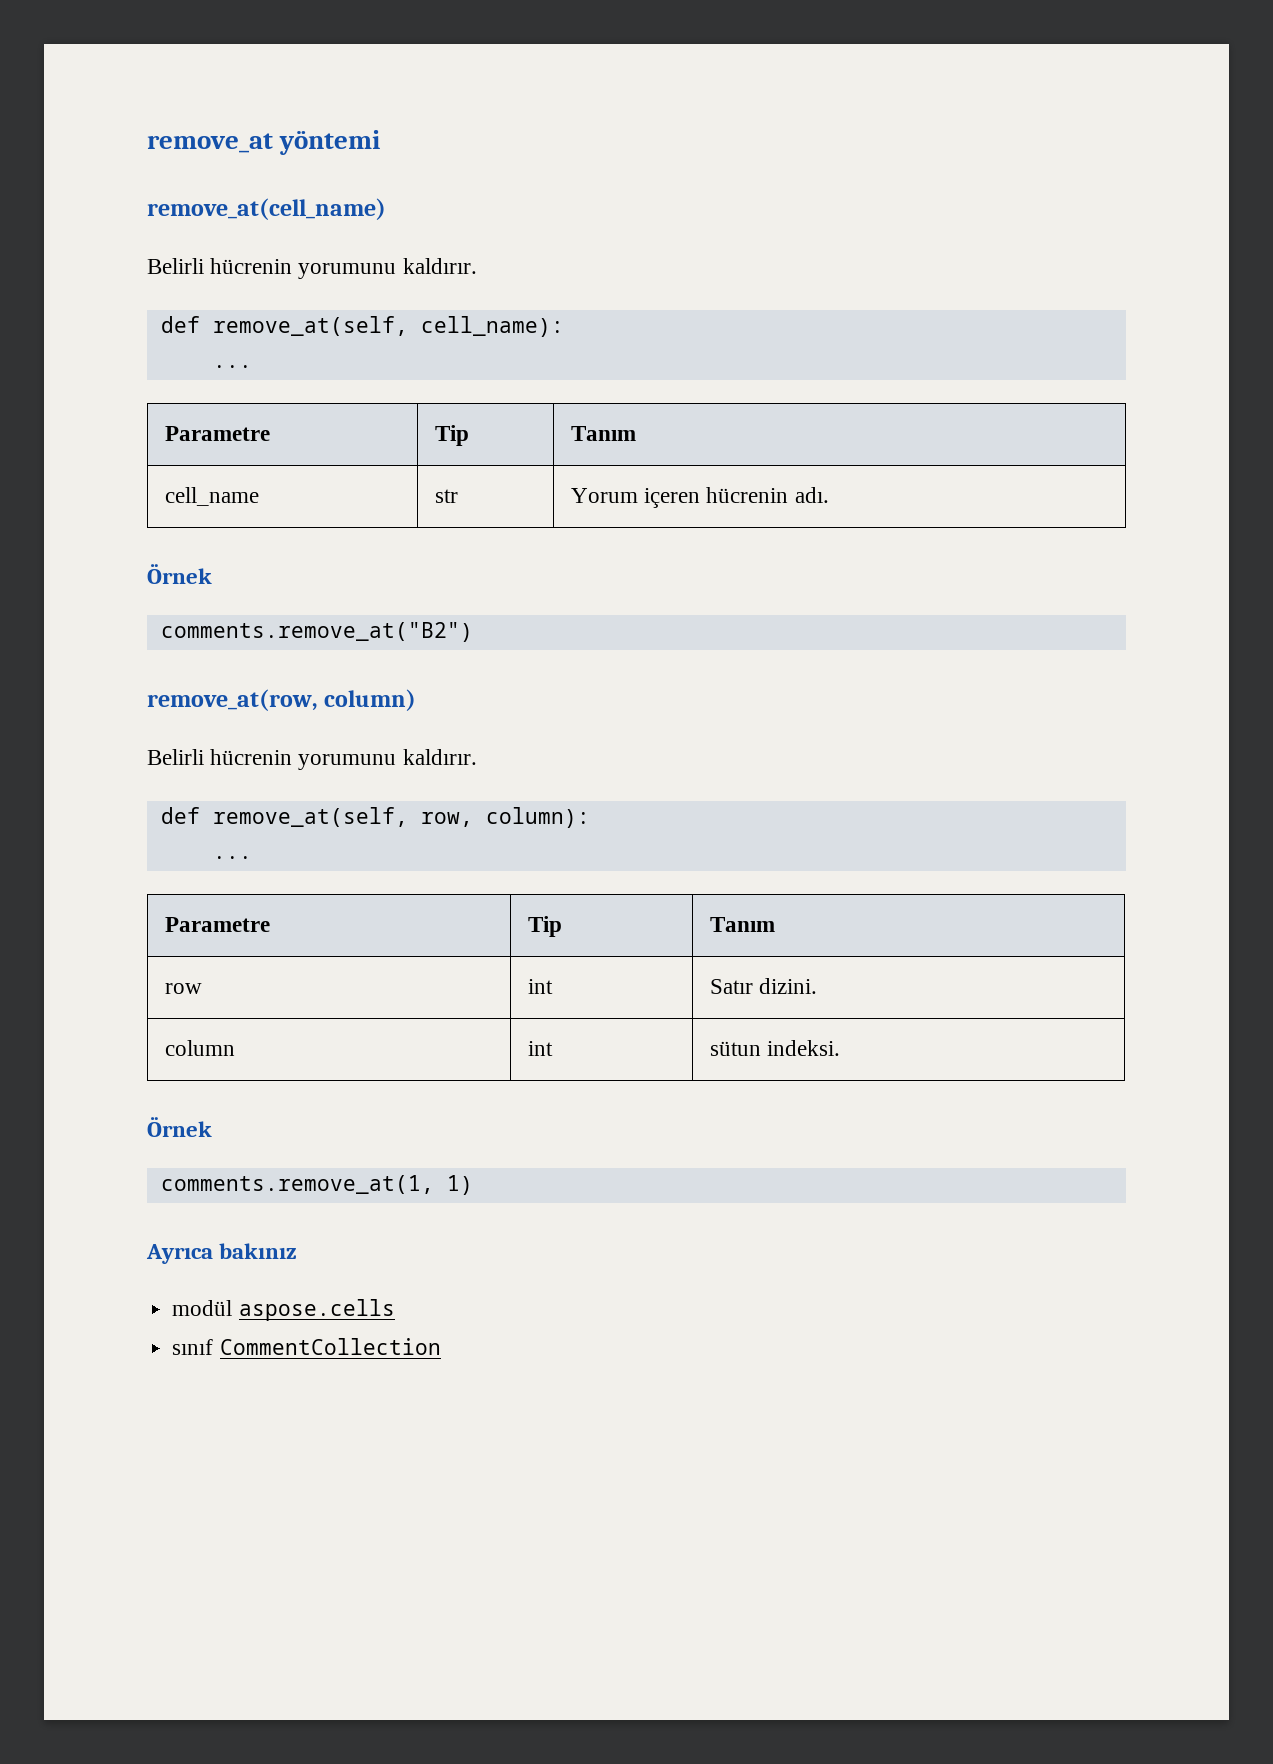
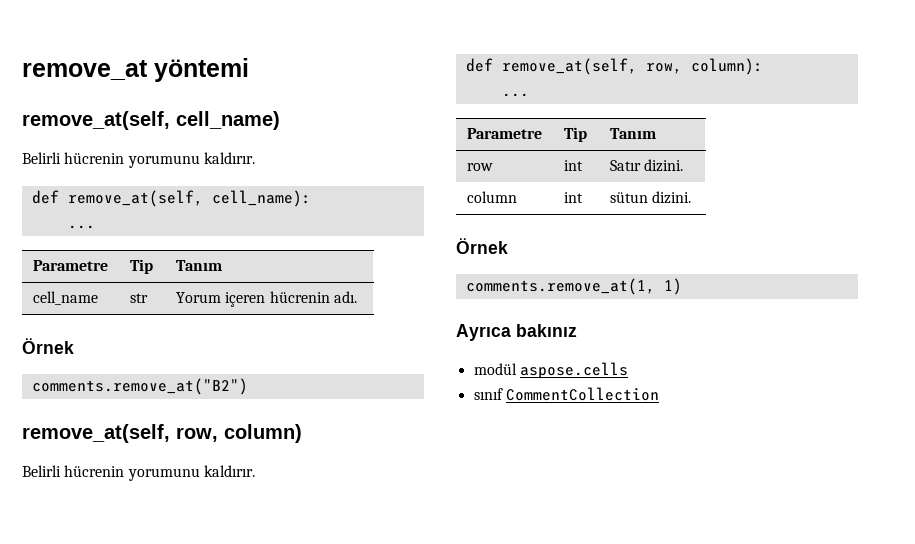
- remove_at(cell_name)
+ remove_at(self, cell_name)
- remove_at(row, column)
+ remove_at(self, row, column)
- column | int | sütun indeksi.
+ column | int | sütun dizini.

